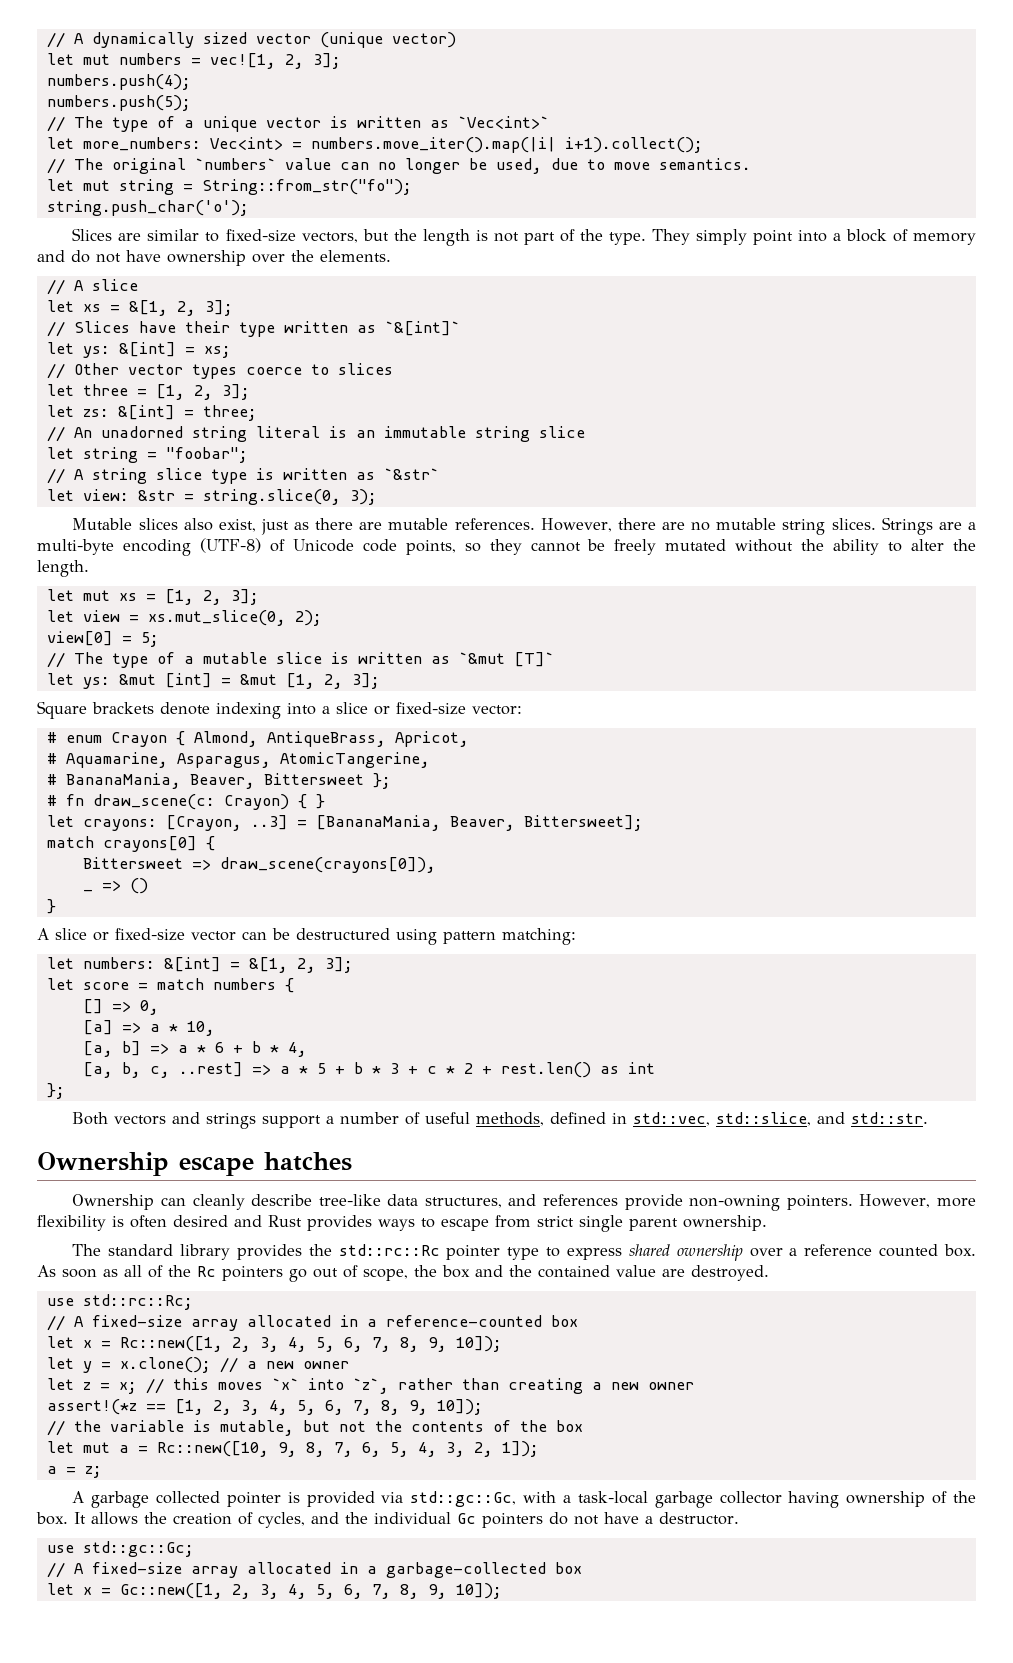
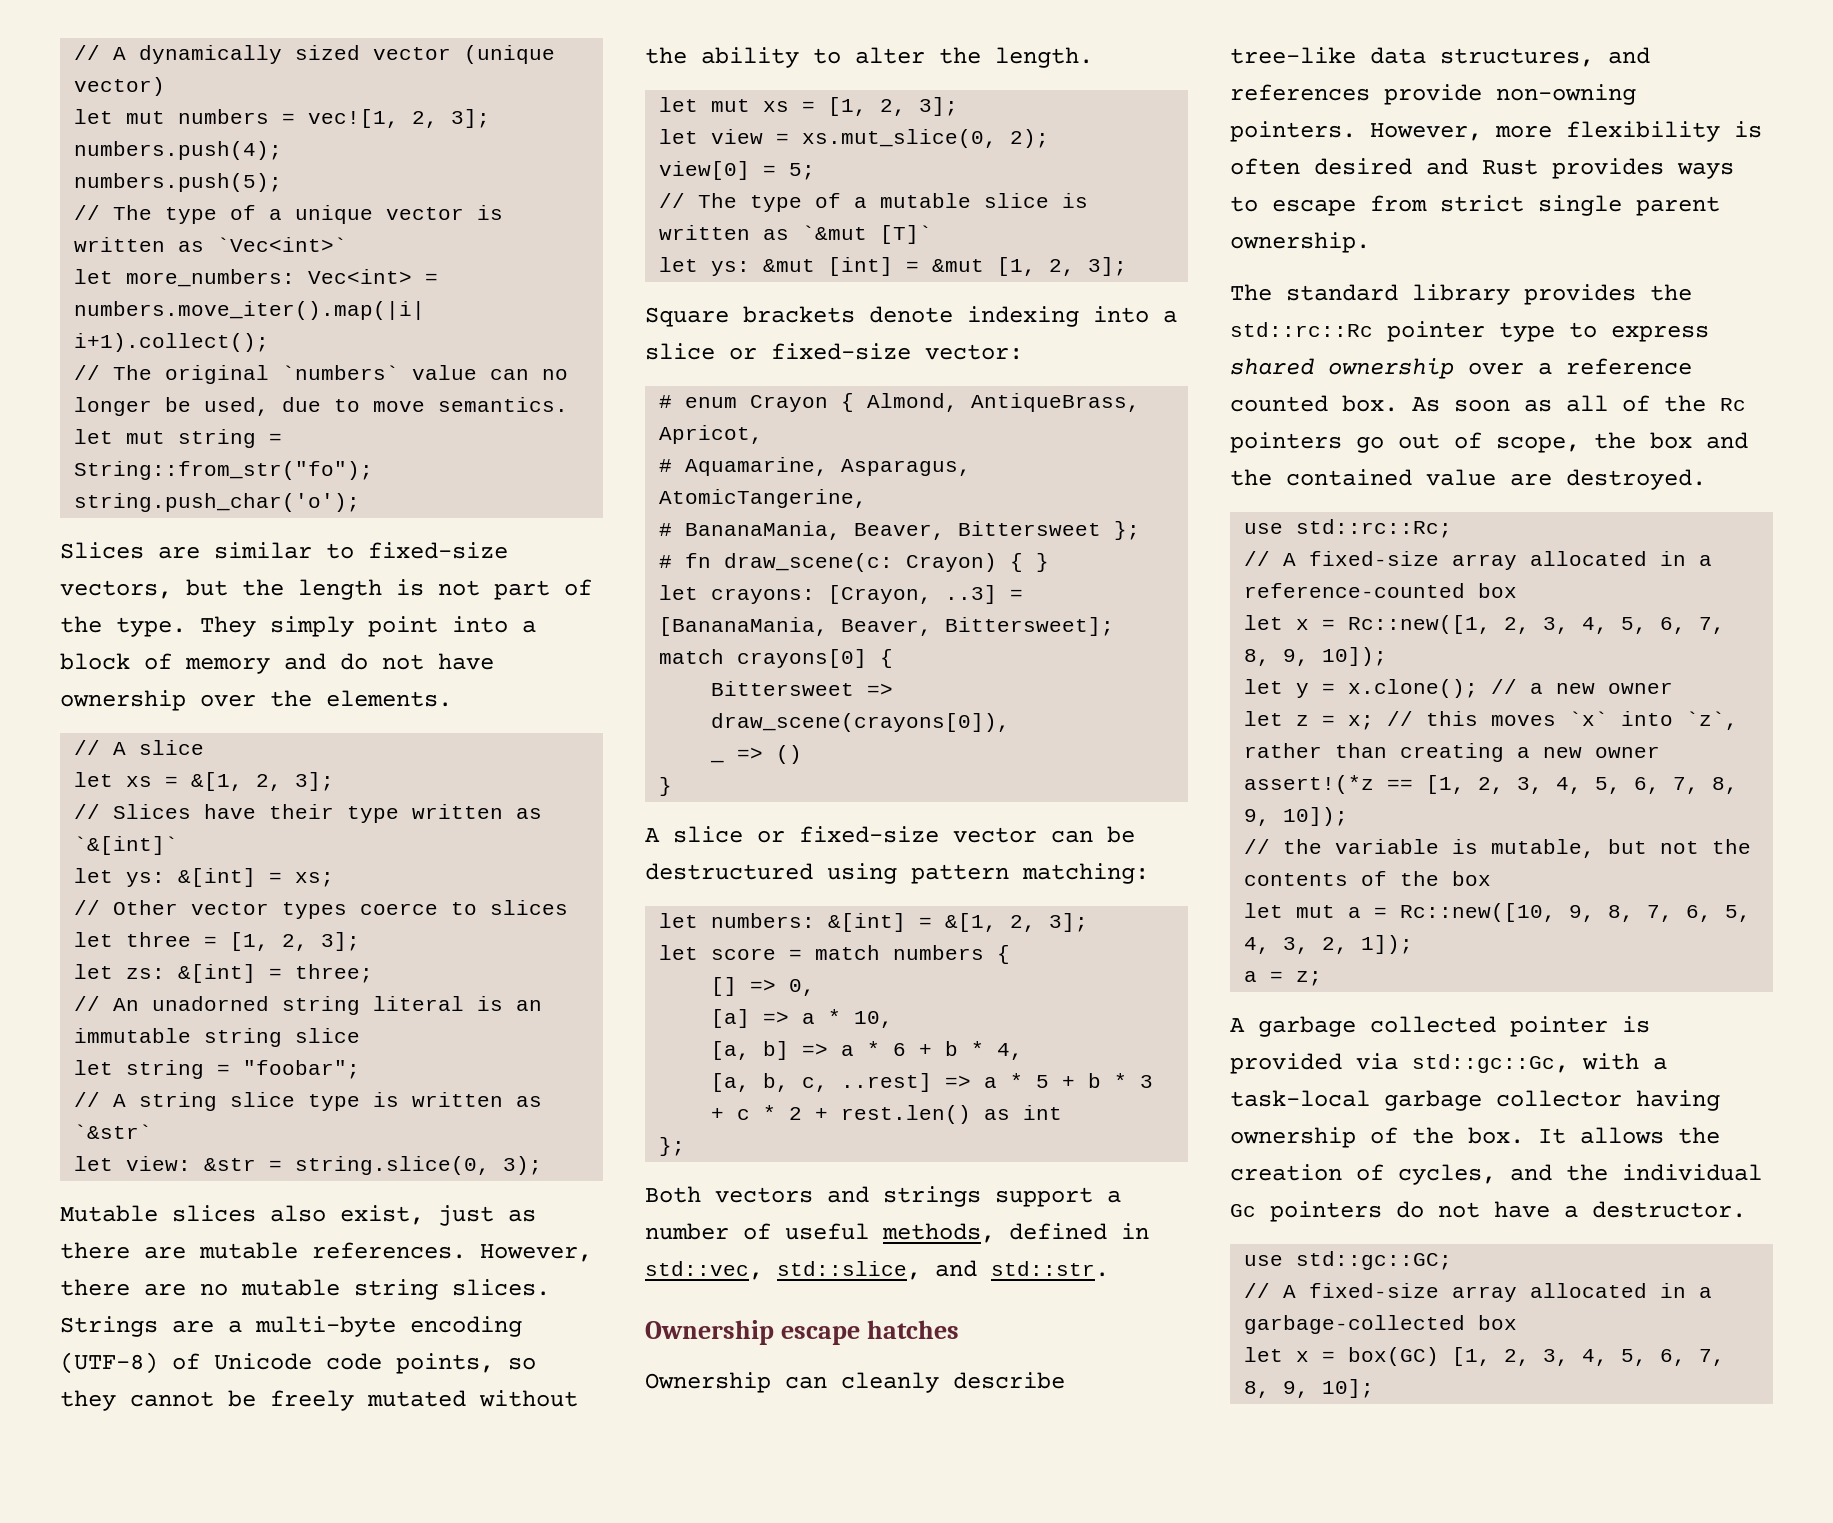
- use std::gc::Gc;
+ use std::gc::GC;
- let x = Gc::new([1, 2, 3, 4, 5, 6, 7, 8, 9, 10]);
+ let x = box(GC) [1, 2, 3, 4, 5, 6, 7, 8, 9, 10];

